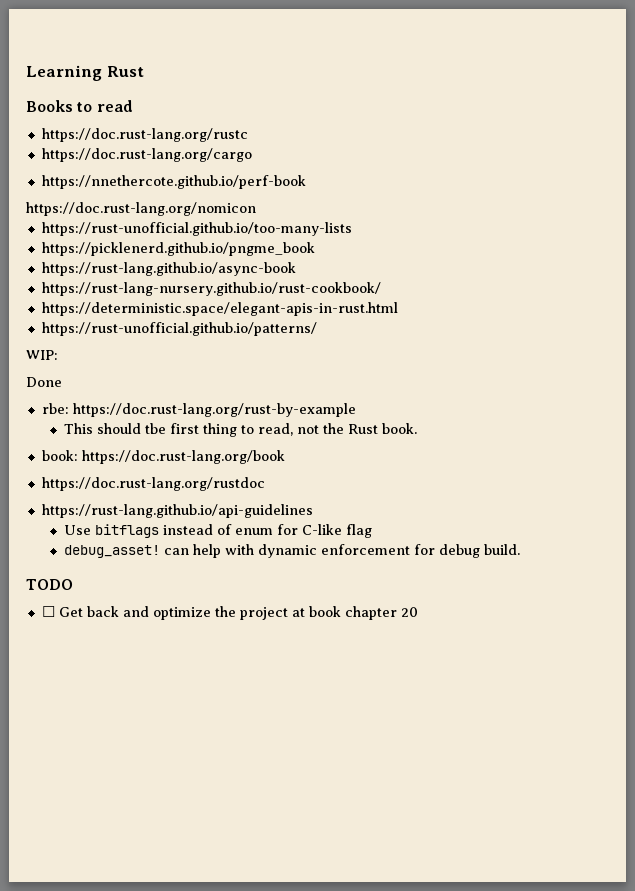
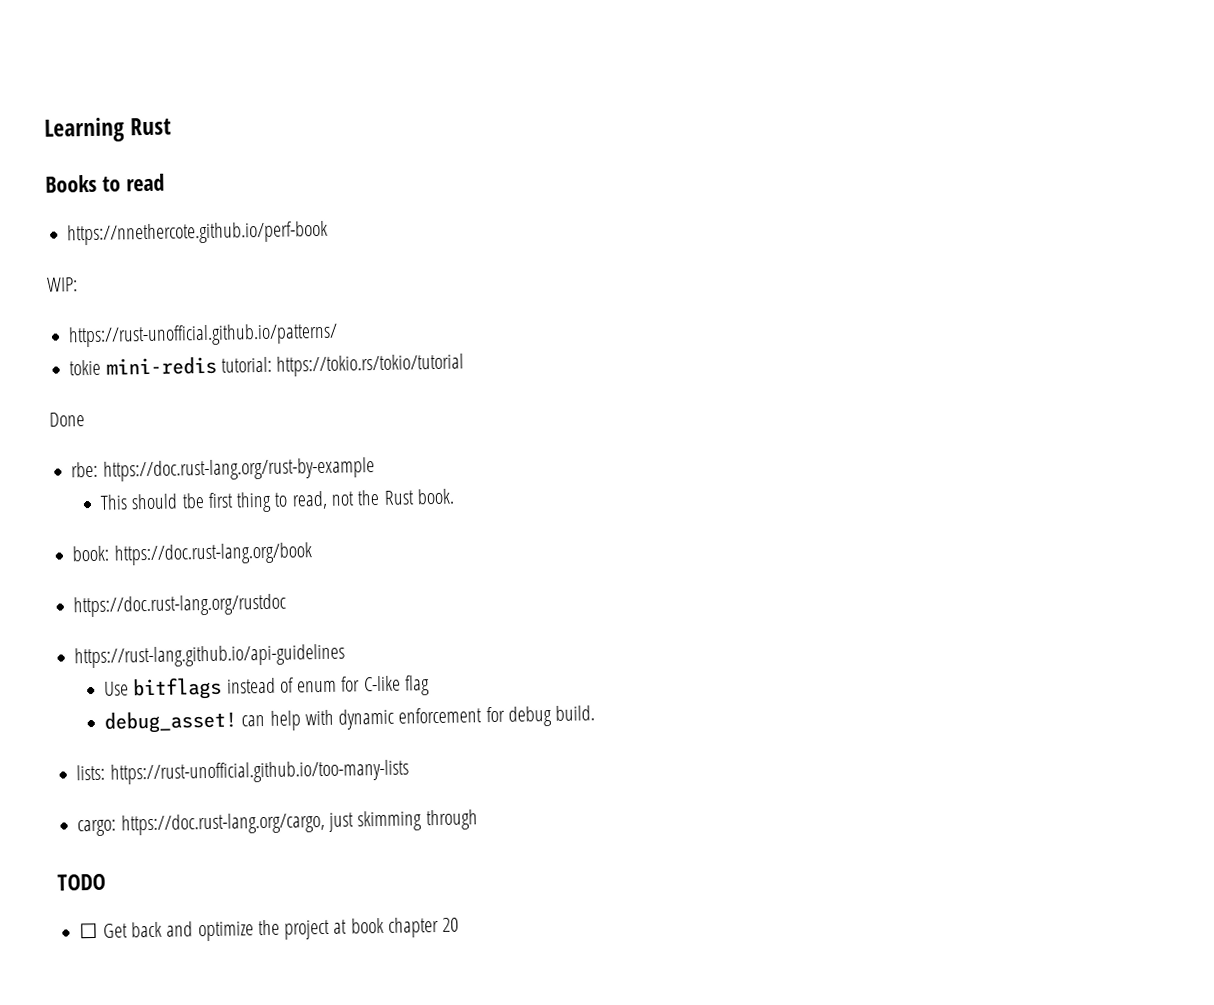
- https://doc.rust-lang.org/rustc
- https://doc.rust-lang.org/cargo
- https://doc.rust-lang.org/nomicon
- https://rust-unofficial.github.io/too-many-lists
- https://picklenerd.github.io/pngme_book
- https://rust-lang.github.io/async-book
- https://rust-lang-nursery.github.io/rust-cookbook/
- https://deterministic.space/elegant-apis-in-rust.html
+ WIP:
  https://rust-unofficial.github.io/patterns/
- WIP:
+ tokie mini-redis tutorial: https://tokio.rs/tokio/tutorial
+ lists: https://rust-unofficial.github.io/too-many-lists
+ cargo: https://doc.rust-lang.org/cargo, just skimming through

